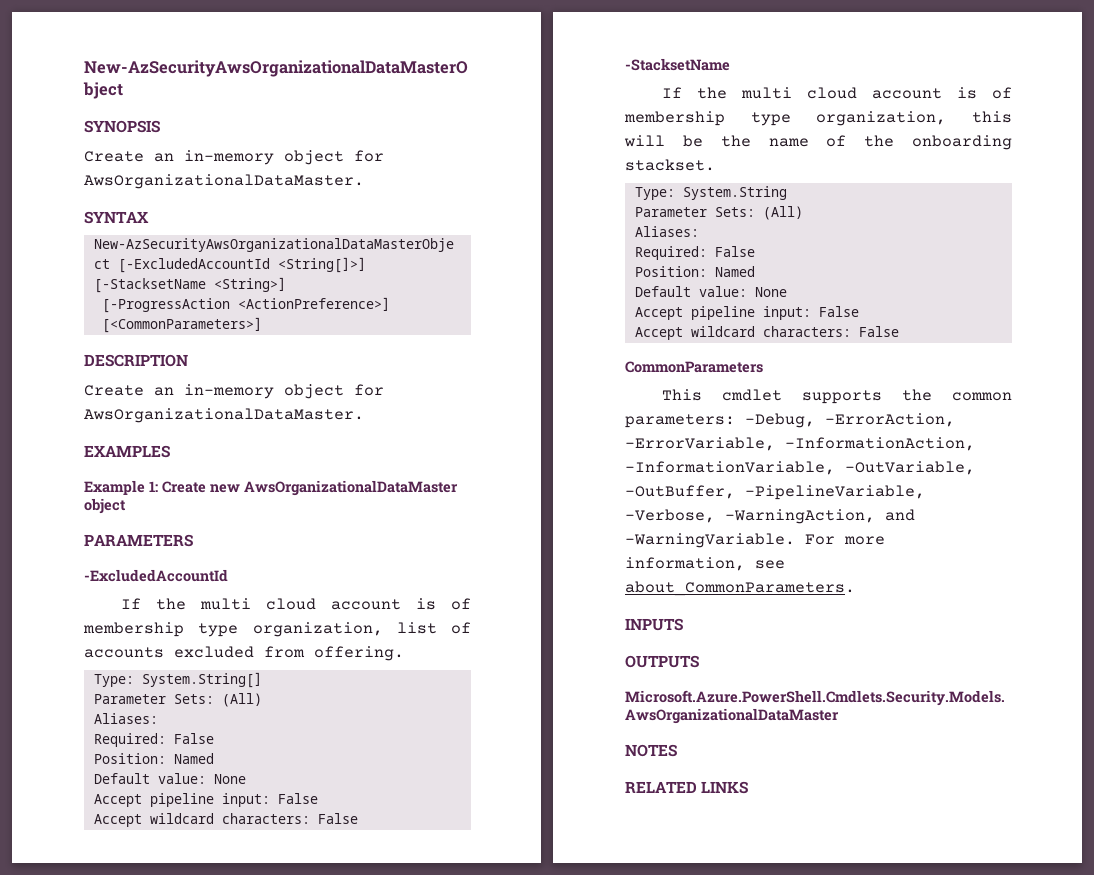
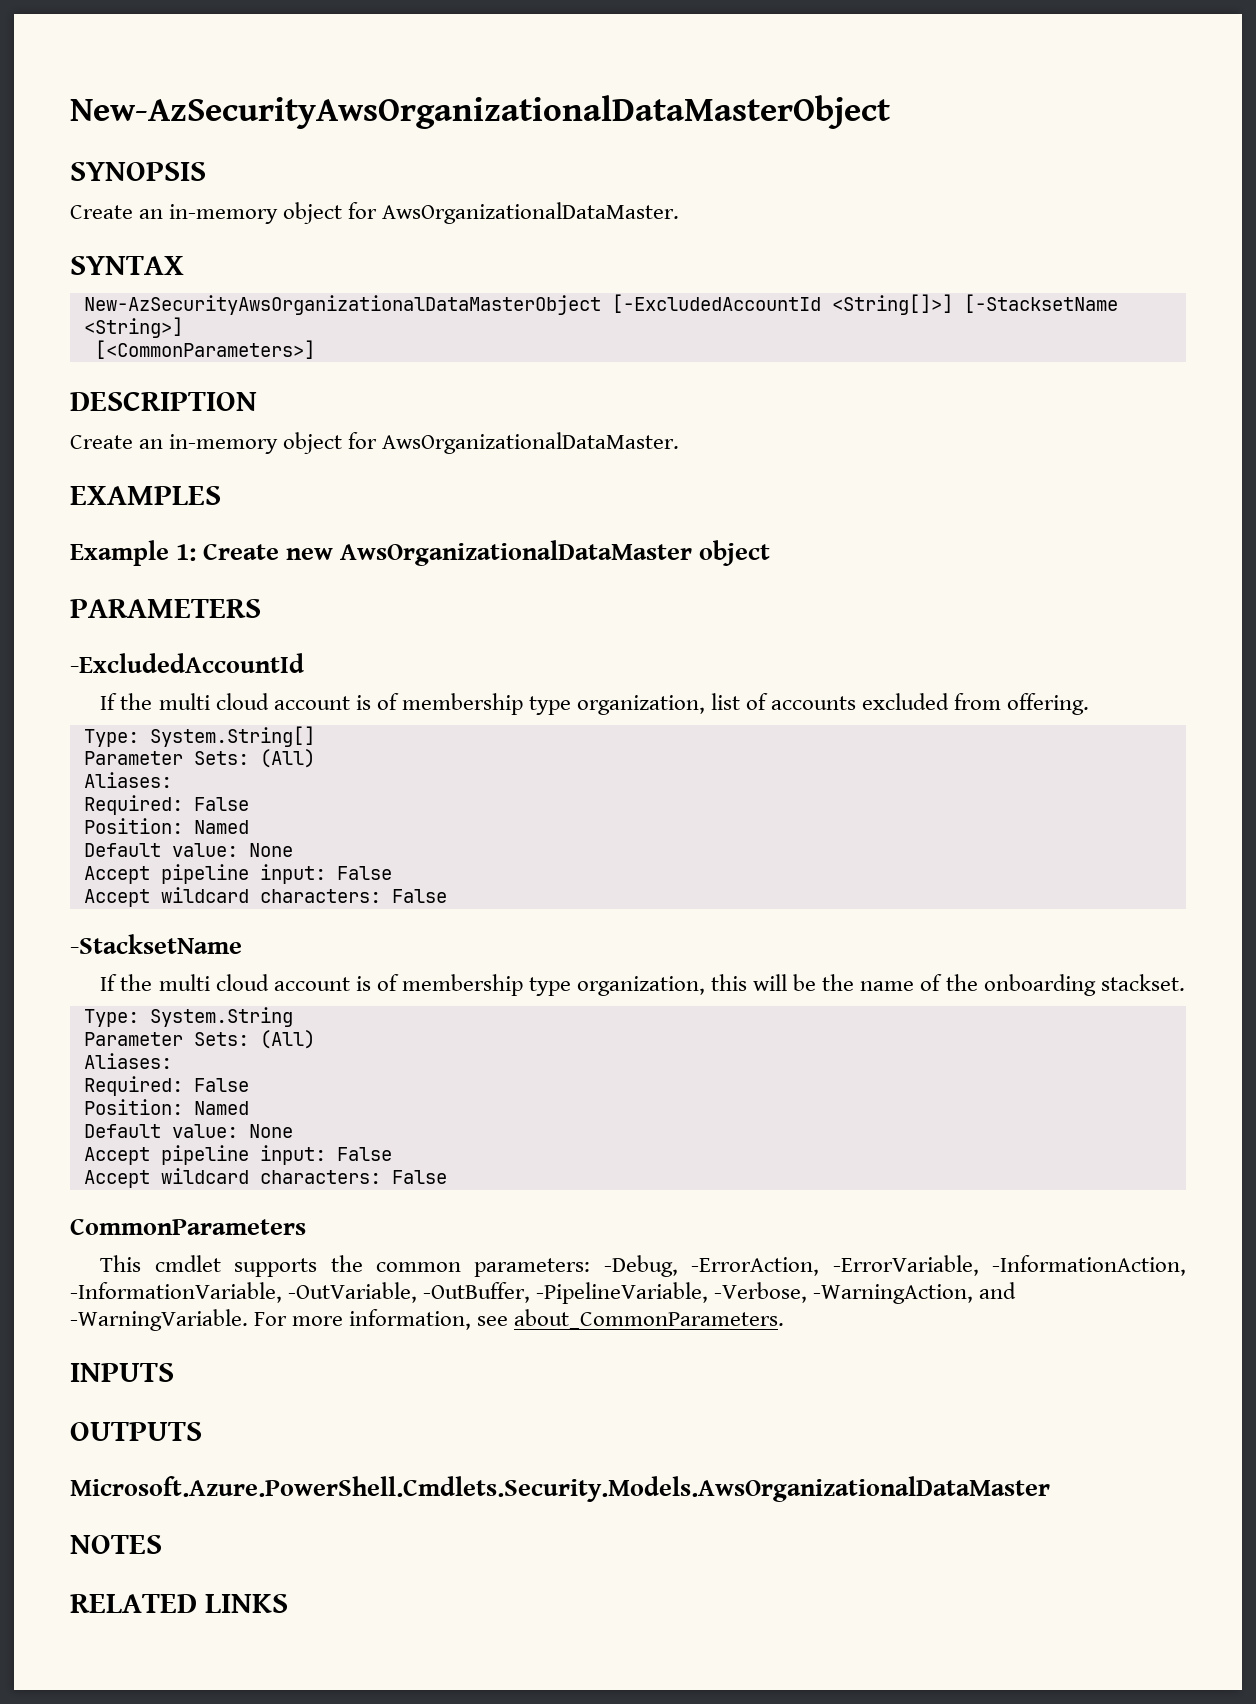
- [-ProgressAction <ActionPreference>] [<CommonParameters>]
+ [<CommonParameters>]

